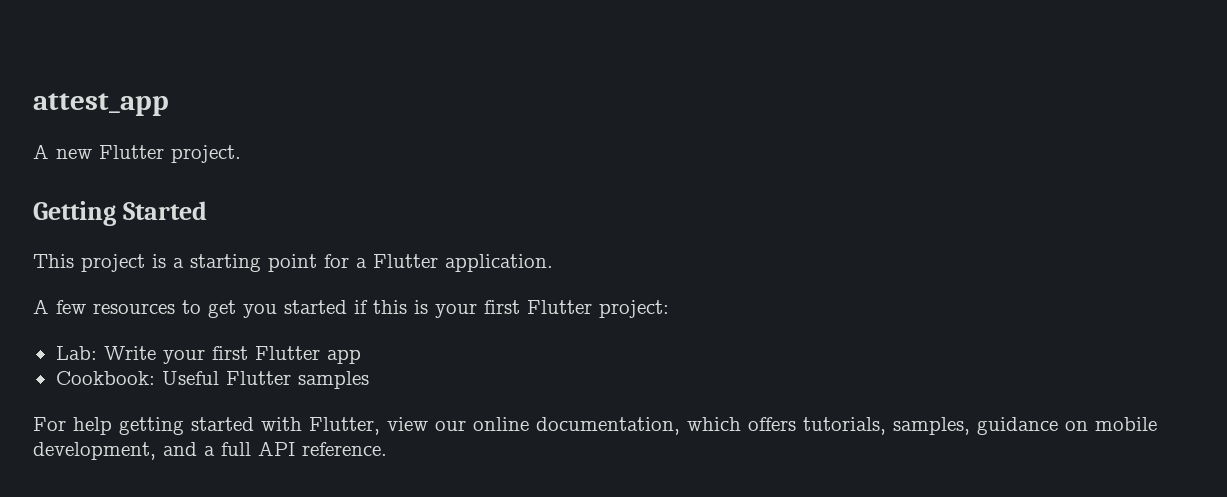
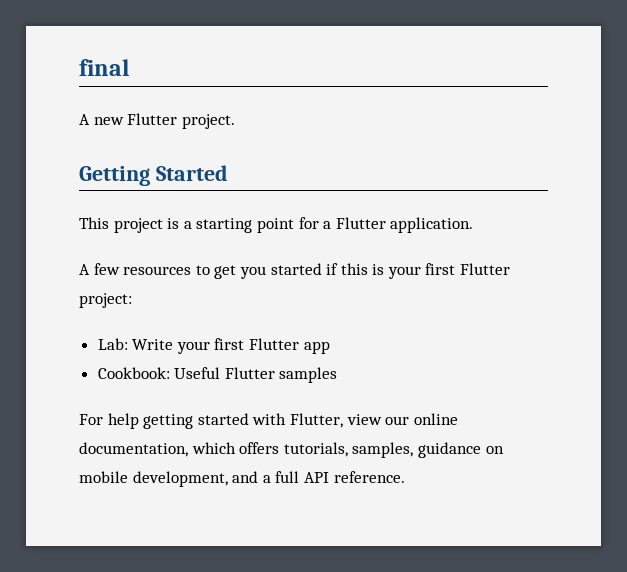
- attest_app
+ final

